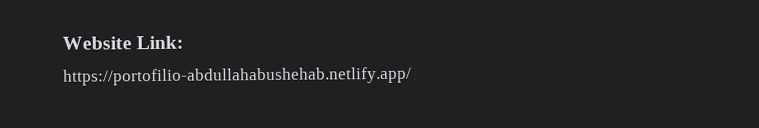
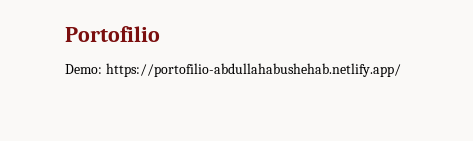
- Website Link:
- https://portofilio-abdullahabushehab.netlify.app/
+ Portofilio
+ Demo: https://portofilio-abdullahabushehab.netlify.app/

